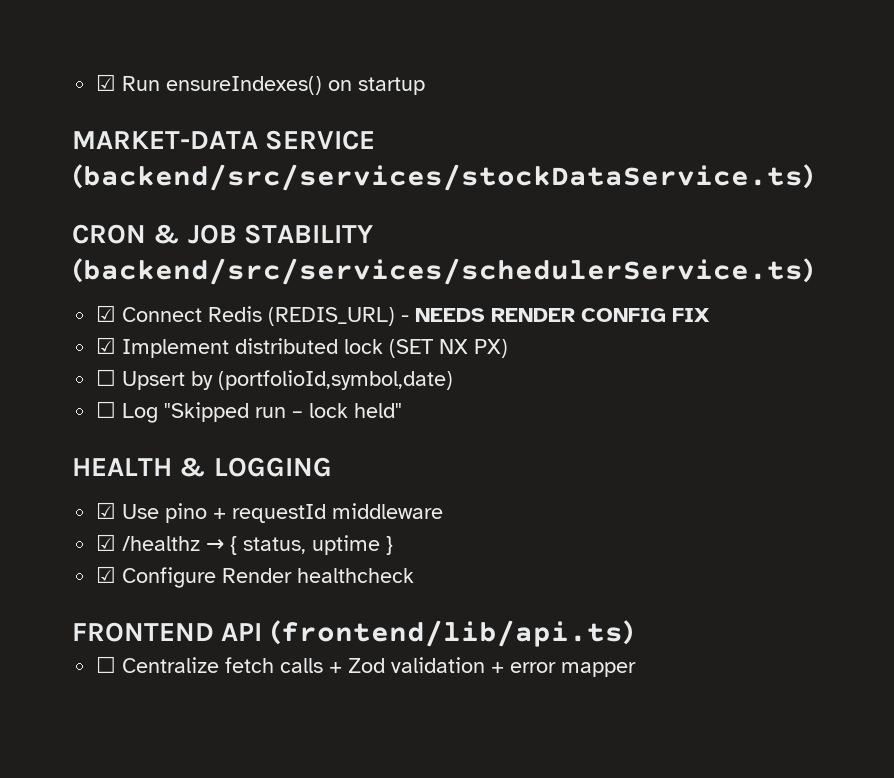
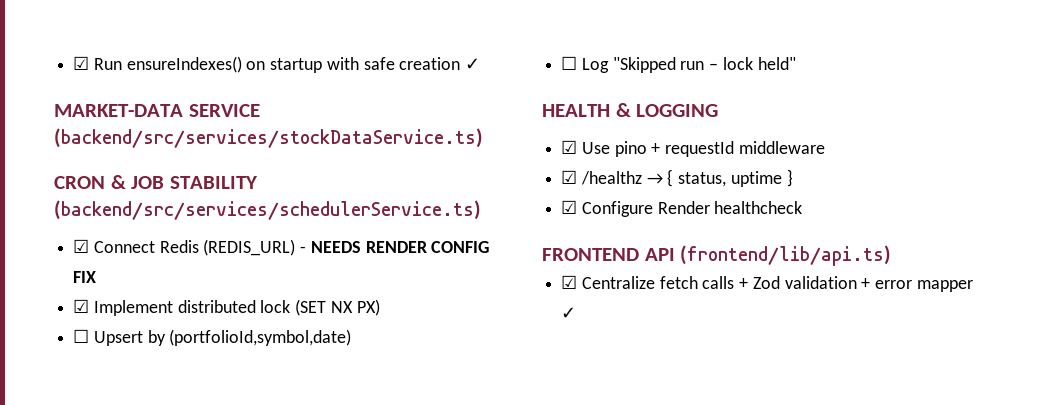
- ☑ Run ensureIndexes() on startup
+ ☑ Run ensureIndexes() on startup with safe creation ✓
- ☐ Centralize fetch calls + Zod validation + error mapper
+ ☑ Centralize fetch calls + Zod validation + error mapper ✓

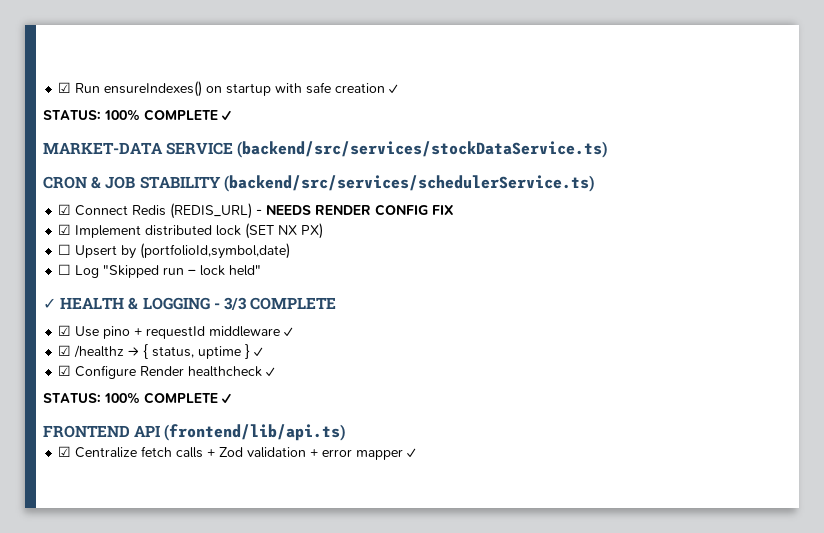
  ☑ Run ensureIndexes() on startup with safe creation ✓
+ STATUS: 100% COMPLETE ✓
- HEALTH & LOGGING
+ ✓ HEALTH & LOGGING - 3/3 COMPLETE
- ☑ Use pino + requestId middleware
+ ☑ Use pino + requestId middleware ✓
- ☑ /healthz → { status, uptime }
+ ☑ /healthz → { status, uptime } ✓
- ☑ Configure Render healthcheck
+ ☑ Configure Render healthcheck ✓
+ STATUS: 100% COMPLETE ✓

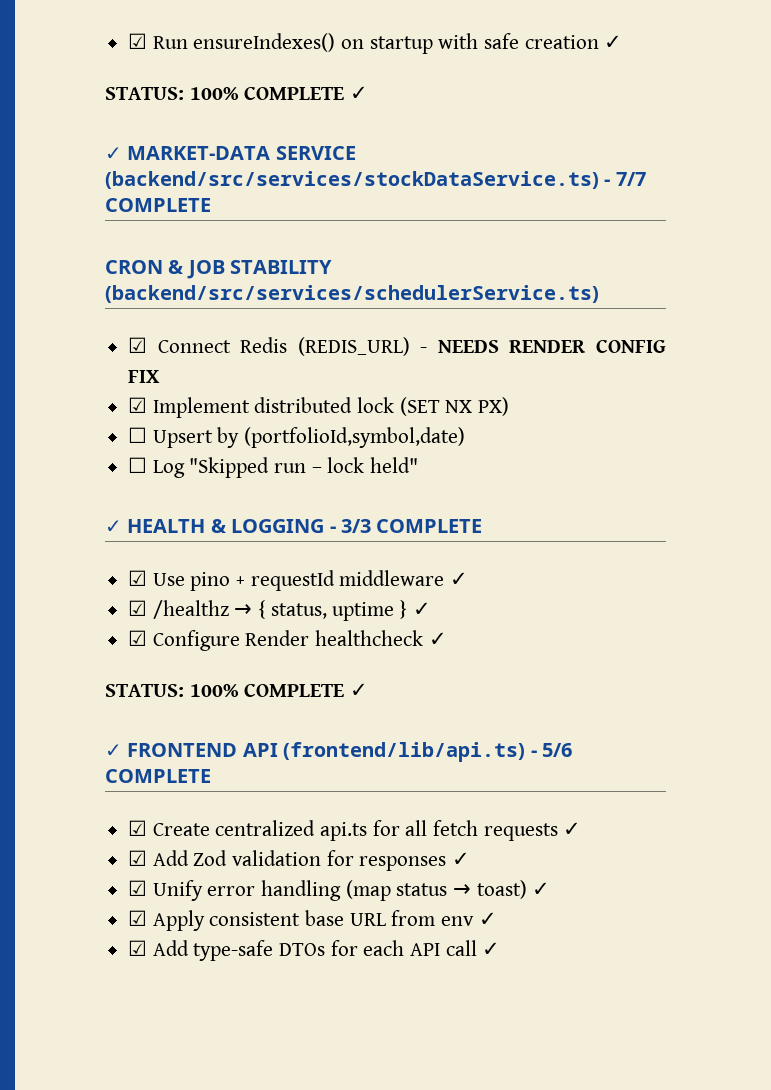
- MARKET-DATA SERVICE (backend/src/services/stockDataService.ts)
+ ✓ MARKET-DATA SERVICE (backend/src/services/stockDataService.ts) - 7/7 COMPLETE
- FRONTEND API (frontend/lib/api.ts)
- ☑ Centralize fetch calls + Zod validation + error mapper ✓
+ ✓ FRONTEND API (frontend/lib/api.ts) - 5/6 COMPLETE
+ ☑ Create centralized api.ts for all fetch requests ✓
+ ☑ Add Zod validation for responses ✓
+ ☑ Unify error handling (map status → toast) ✓
+ ☑ Apply consistent base URL from env ✓
+ ☑ Add type-safe DTOs for each API call ✓

